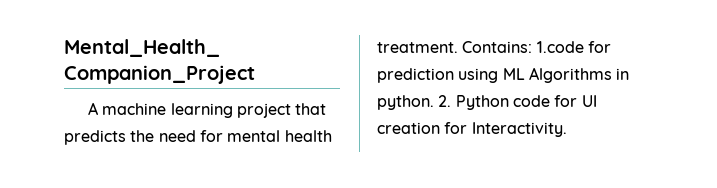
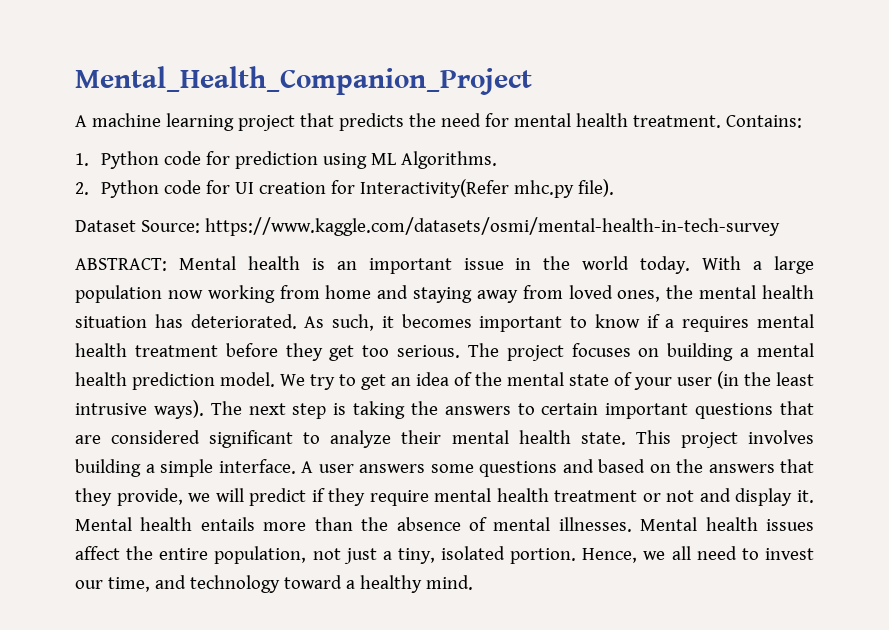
- Contains: 1.code for prediction using ML Algorithms in python. 2. Python code for UI creation for Interactivity.
+ Contains:
+ 1. Python code for prediction using ML Algorithms.
+ 2. Python code for UI creation for Interactivity(Refer mhc.py file).
+ Dataset Source: https://www.kaggle.com/datasets/osmi/mental-health-in-tech-survey
+ ABSTRACT: Mental health is an important issue in the world today. With a large population now working from home and staying away from loved ones, the mental health situation has deteriorated. As such, it becomes important to know if a requires mental health treatment before they get too serious. The project focuses on building a mental health prediction model. We try to get an idea of the mental state of your user (in the least intrusive ways). The next step is taking the answers to certain important questions that are considered significant to analyze their mental health state. This project involves building a simple interface. A user answers some questions and based on the answers that they provide, we will predict if they require mental health treatment or not and display it. Mental health entails more than the absence of mental illnesses. Mental health issues affect the entire population, not just a tiny, isolated portion. Hence, we all need to invest our time, and technology toward a healthy mind.

